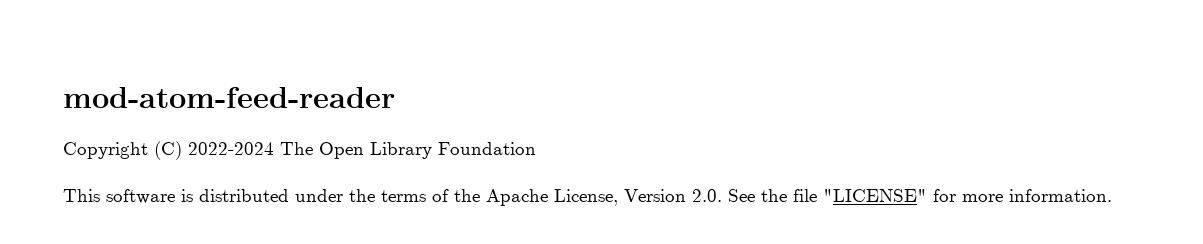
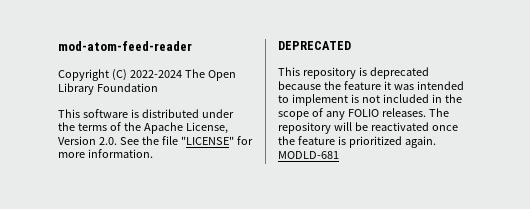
+ DEPRECATED
+ This repository is deprecated because the feature it was intended to implement is not included in the scope of any FOLIO releases. The repository will be reactivated once the feature is prioritized again. MODLD-681

